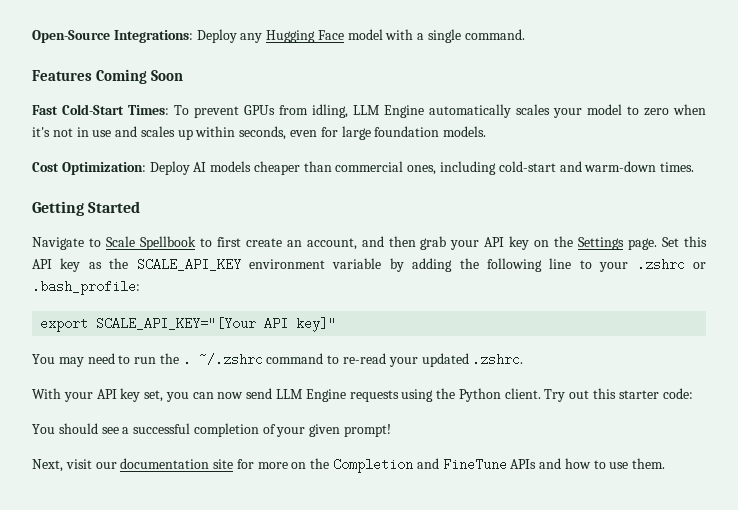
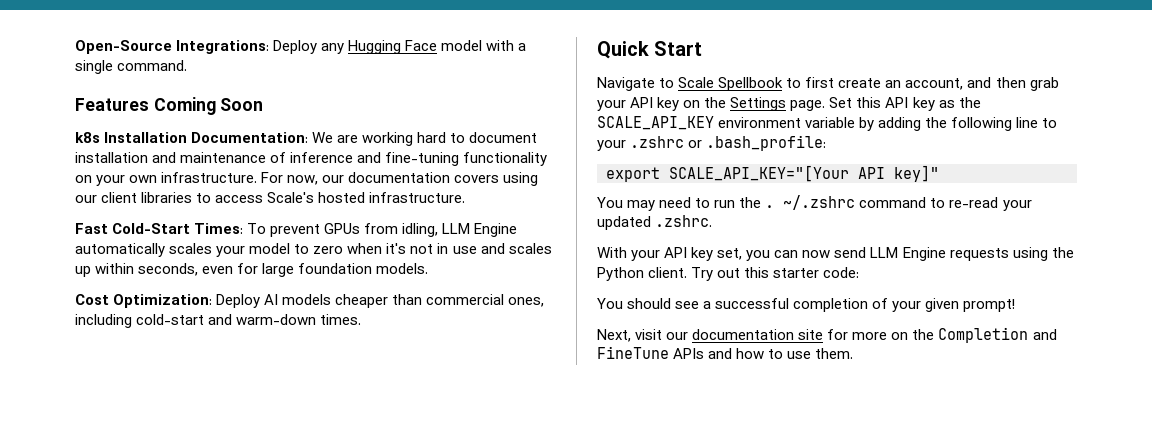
+ k8s Installation Documentation: We are working hard to document installation and maintenance of inference and fine-tuning functionality on your own infrastructure. For now, our documentation covers using our client libraries to access Scale's hosted infrastructure.
- Getting Started
+ Quick Start

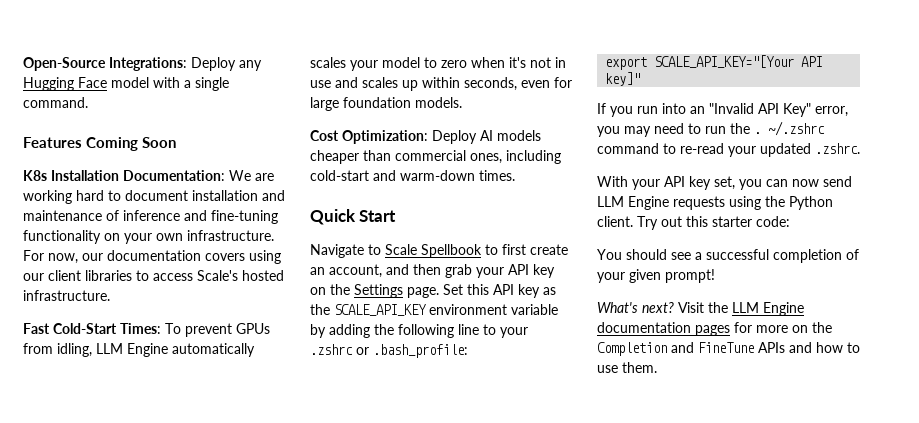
- k8s Installation Documentation: We are working hard to document installation and maintenance of inference and fine-tuning functionality on your own infrastructure.
+ K8s Installation Documentation: We are working hard to document installation and maintenance of inference and fine-tuning functionality on your own infrastructure.
- You may need to run the .
+ If you run into an "Invalid API Key" error, you may need to run the .
- Next, visit our documentation site for more on the Completion and FineTune APIs and how to use them.
+ What's next? Visit the LLM Engine documentation pages for more on the Completion and FineTune APIs and how to use them.

